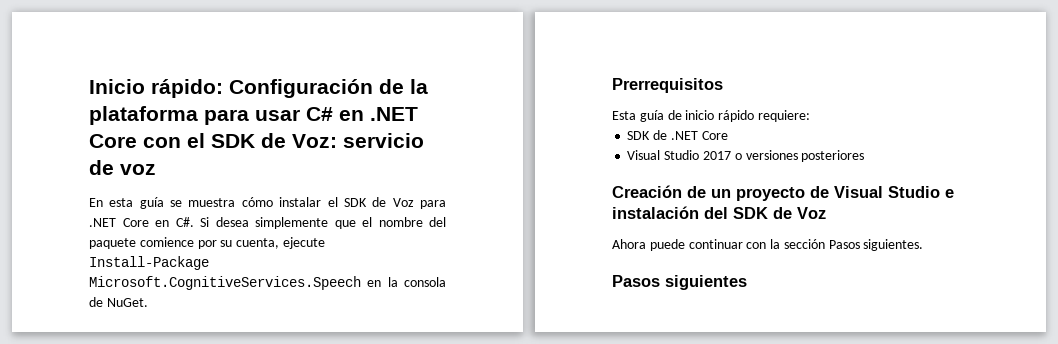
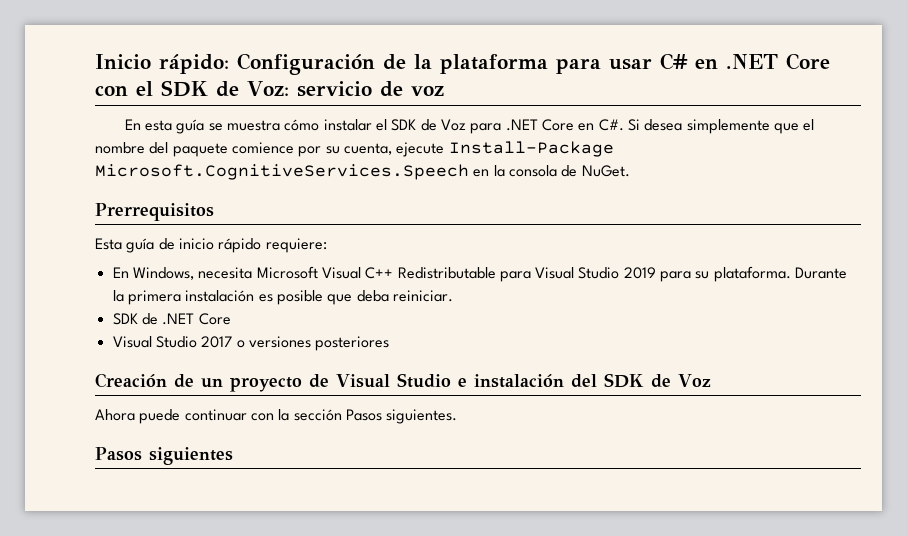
+ En Windows, necesita Microsoft Visual C++ Redistributable para Visual Studio 2019 para su plataforma. Durante la primera instalación es posible que deba reiniciar.

